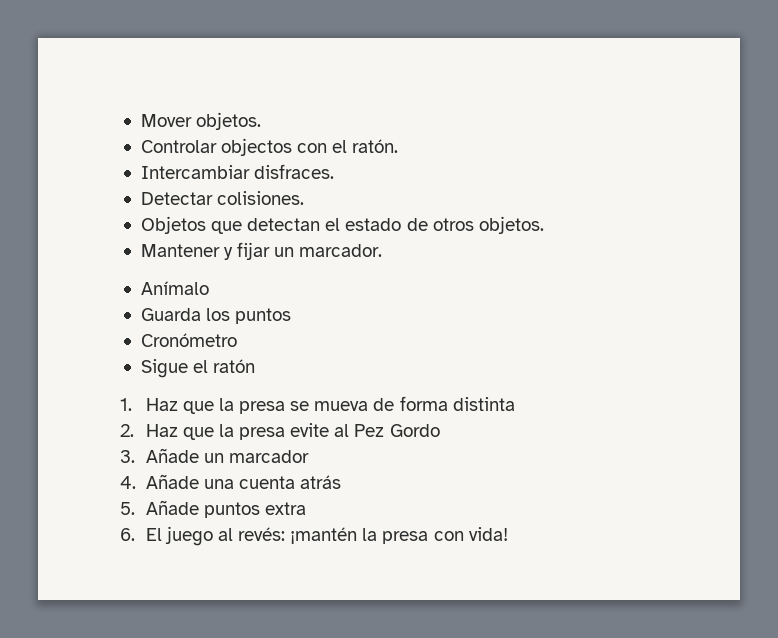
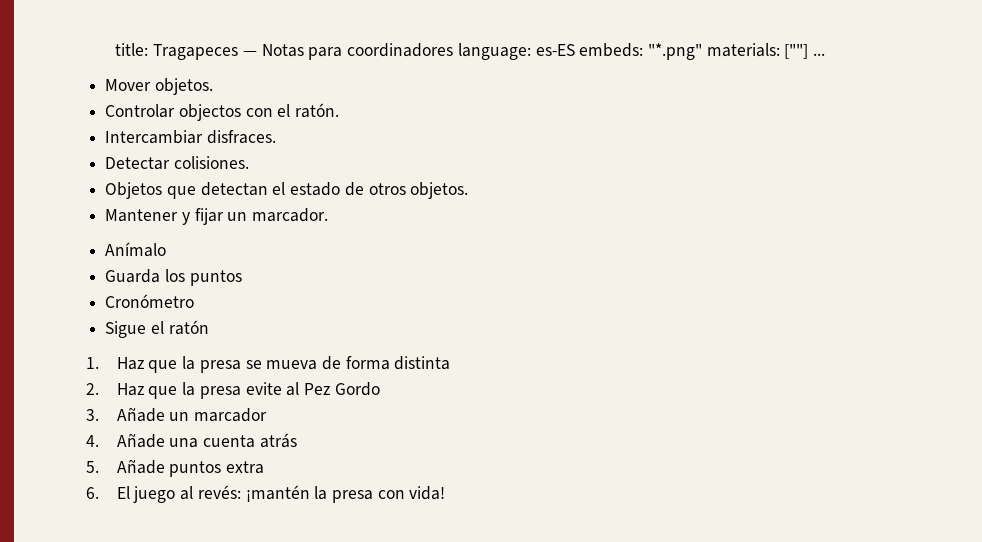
+ title: Tragapeces — Notas para coordinadores language: es-ES embeds: "*.png" materials: [""] ...

